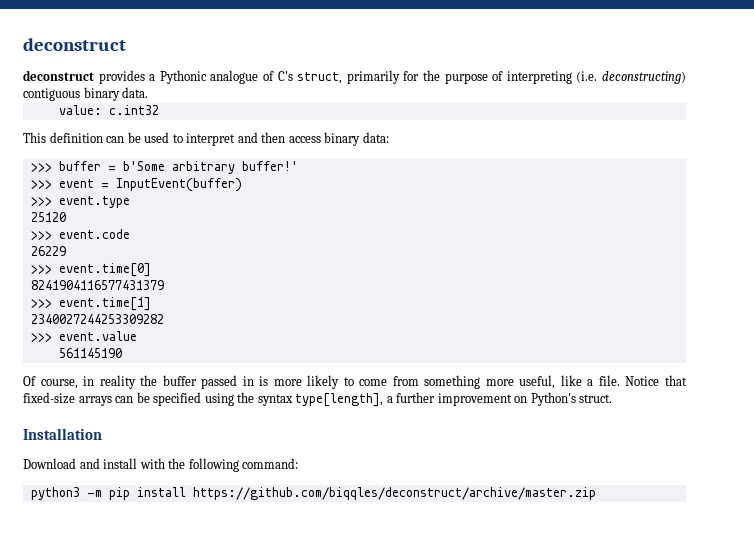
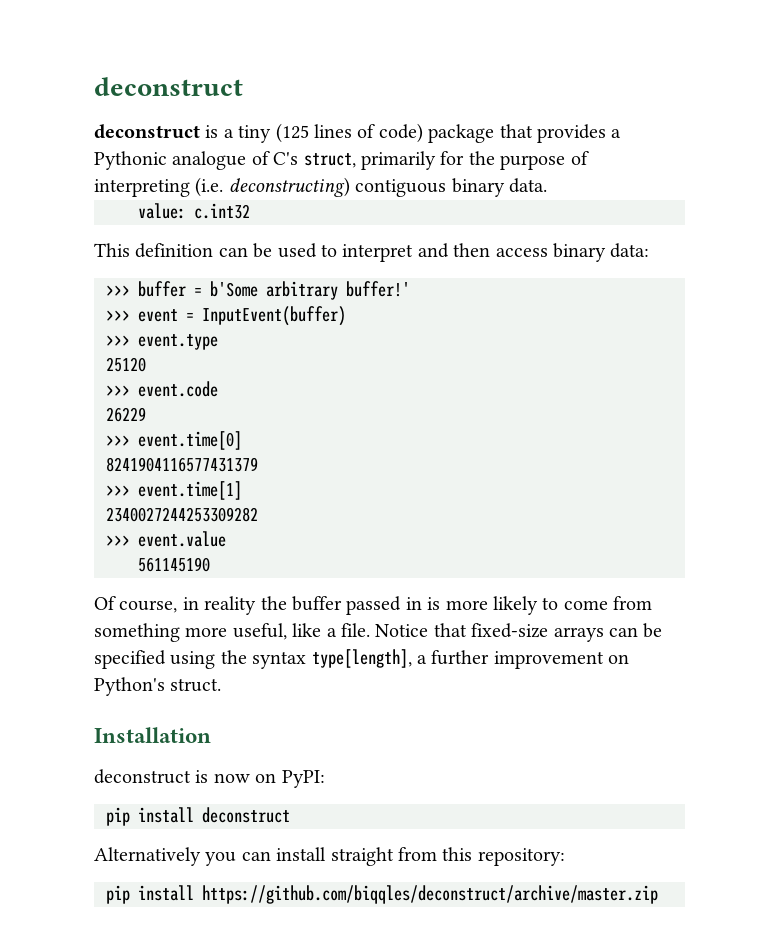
- deconstruct provides a Pythonic analogue of C's struct, primarily for the purpose of interpreting (i.e. deconstructing) contiguous binary data.
+ deconstruct is a tiny (125 lines of code) package that provides a Pythonic analogue of C's struct, primarily for the purpose of interpreting (i.e. deconstructing) contiguous binary data.
- Download and install with the following command:
- python3 -m pip install https://github.com/biqqles/deconstruct/archive/master.zip
+ deconstruct is now on PyPI:
+ pip install deconstruct
+ Alternatively you can install straight from this repository:
+ pip install https://github.com/biqqles/deconstruct/archive/master.zip

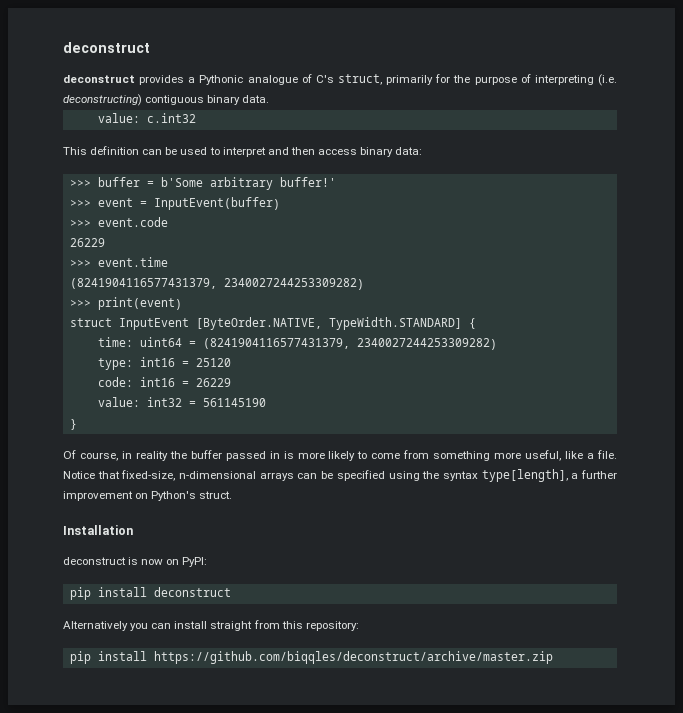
- deconstruct is a tiny (125 lines of code) package that provides a Pythonic analogue of C's struct, primarily for the purpose of interpreting (i.e. deconstructing) contiguous binary data.
+ deconstruct provides a Pythonic analogue of C's struct, primarily for the purpose of interpreting (i.e. deconstructing) contiguous binary data.
- >>> event.type
- 25120
- >>> event.time[0]
- 8241904116577431379
- >>> event.time[1]
- 2340027244253309282
- >>> event.value
- 561145190
+ >>> event.time
+ (8241904116577431379, 2340027244253309282)
+ >>> print(event)
+ struct InputEvent [ByteOrder.NATIVE, TypeWidth.STANDARD] {
+ time: uint64 = (8241904116577431379, 2340027244253309282)
+ type: int16 = 25120
+ code: int16 = 26229
+ value: int32 = 561145190
+ }
- Notice that fixed-size arrays can be specified using the syntax type[length], a further improvement on Python's struct.
+ Notice that fixed-size, n-dimensional arrays can be specified using the syntax type[length], a further improvement on Python's struct.

